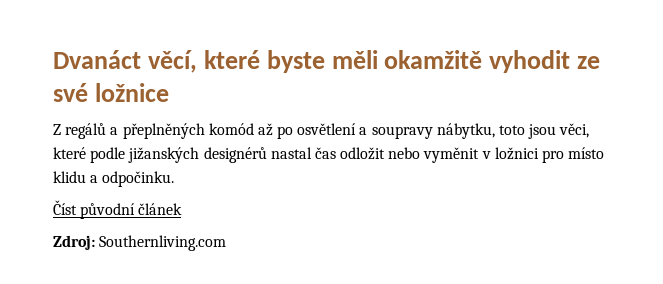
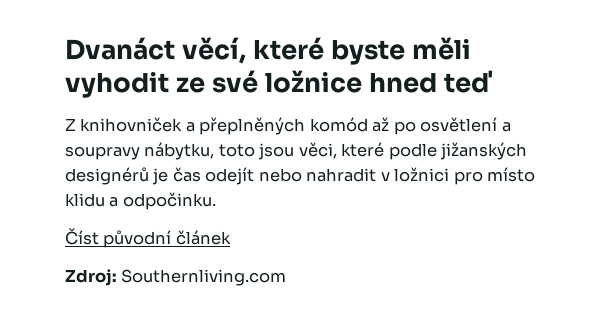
- Dvanáct věcí, které byste měli okamžitě vyhodit ze své ložnice
+ Dvanáct věcí, které byste měli vyhodit ze své ložnice hned teď
- Z regálů a přeplněných komód až po osvětlení a soupravy nábytku, toto jsou věci, které podle jižanských designérů nastal čas odložit nebo vyměnit v ložnici pro místo klidu a odpočinku.
+ Z knihovniček a přeplněných komód až po osvětlení a soupravy nábytku, toto jsou věci, které podle jižanských designérů je čas odejít nebo nahradit v ložnici pro místo klidu a odpočinku.

